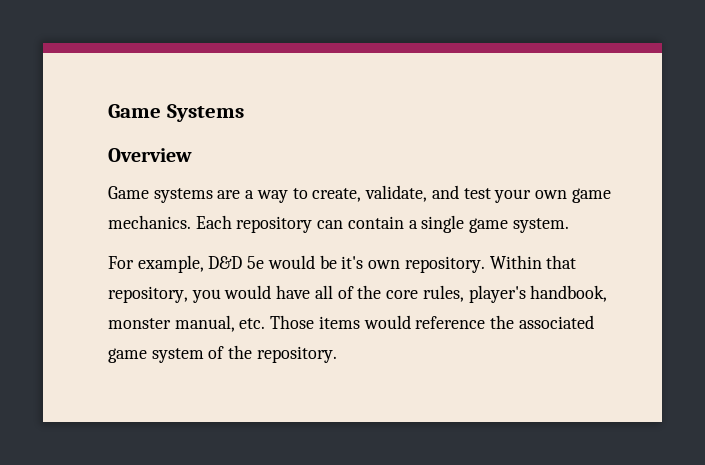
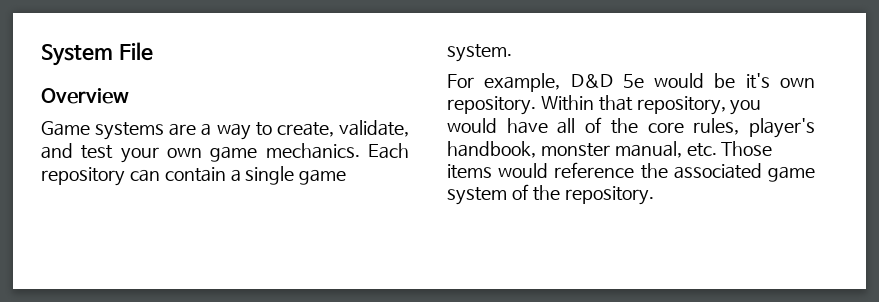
- Game Systems
+ System File

